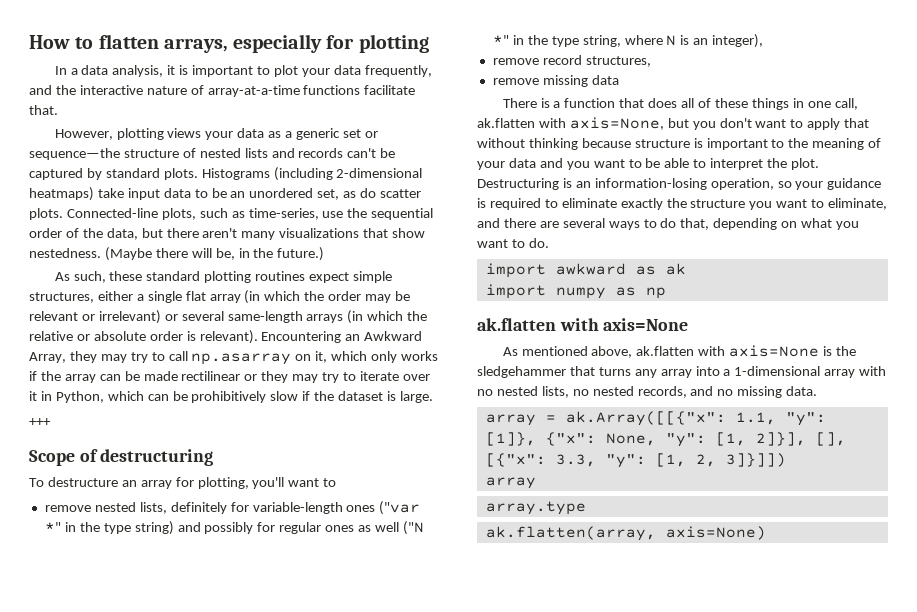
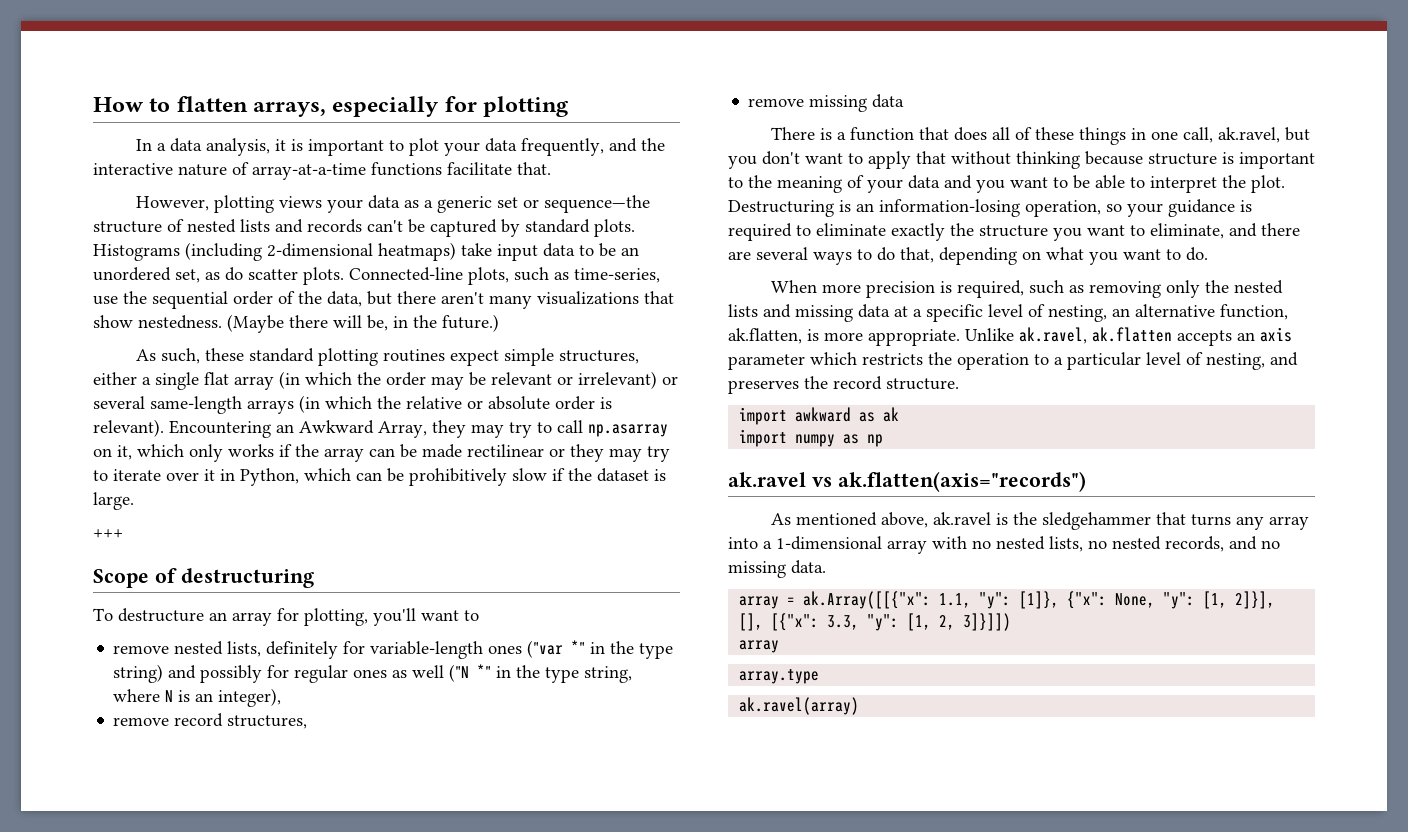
- There is a function that does all of these things in one call, ak.flatten with axis=None, but you don't want to apply that without thinking because structure is important to the meaning of your data and you want to be able to interpret the plot.
+ There is a function that does all of these things in one call, ak.ravel, but you don't want to apply that without thinking because structure is important to the meaning of your data and you want to be able to interpret the plot.
+ When more precision is required, such as removing only the nested lists and missing data at a specific level of nesting, an alternative function, ak.flatten, is more appropriate. Unlike ak.ravel, ak.flatten accepts an axis parameter which restricts the operation to a particular level of nesting, and preserves the record structure.
  import numpy as np
- ak.flatten with axis=None
+ ak.ravel vs ak.flatten(axis="records")
- As mentioned above, ak.flatten with axis=None is the sledgehammer that turns any array into a 1-dimensional array with no nested lists, no nested records, and no missing data.
+ As mentioned above, ak.ravel is the sledgehammer that turns any array into a 1-dimensional array with no nested lists, no nested records, and no missing data.
- ak.flatten(array, axis=None)
+ ak.ravel(array)

